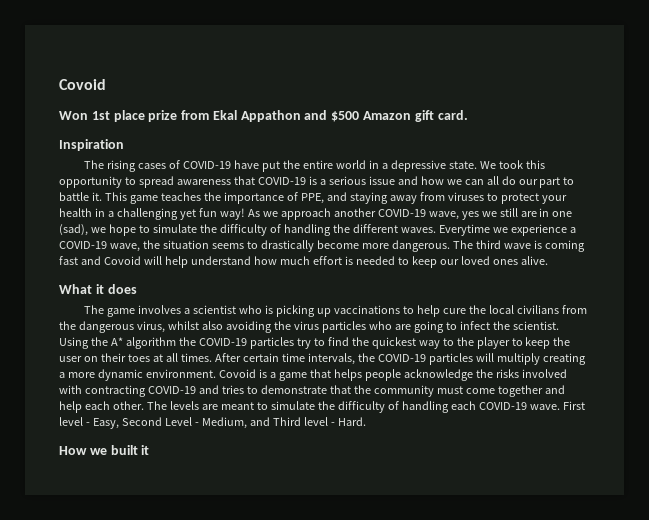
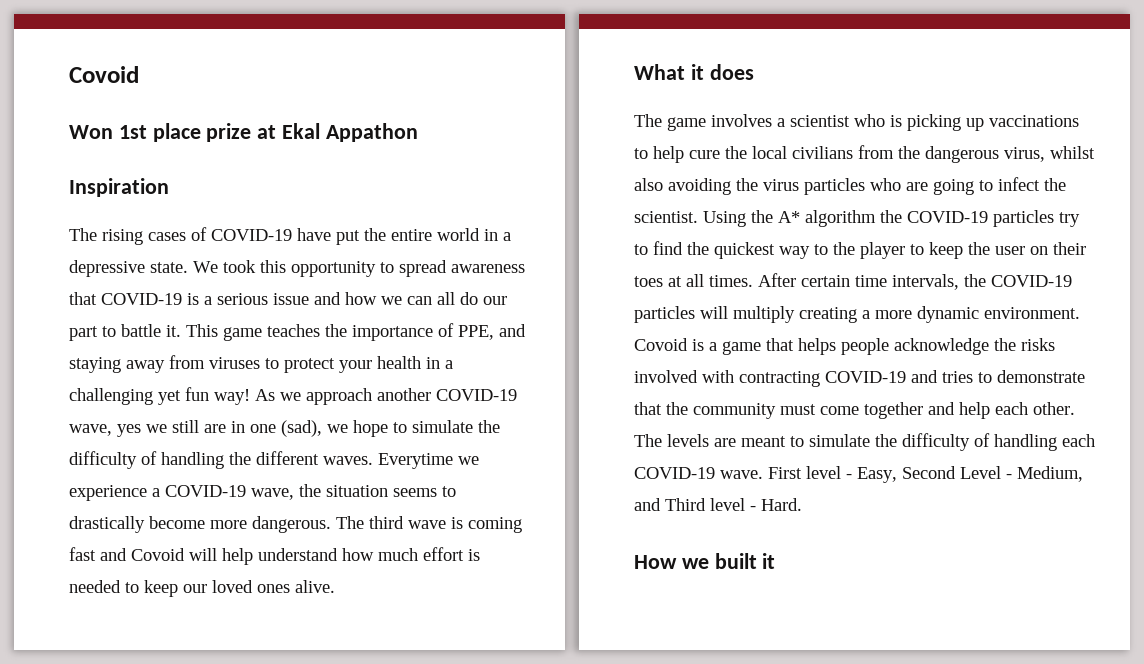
- Won 1st place prize from Ekal Appathon and $500 Amazon gift card.
+ Won 1st place prize at Ekal Appathon

